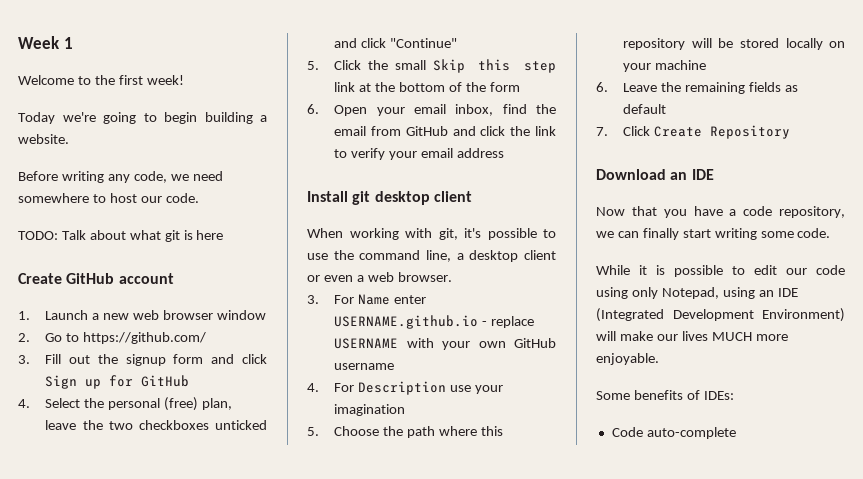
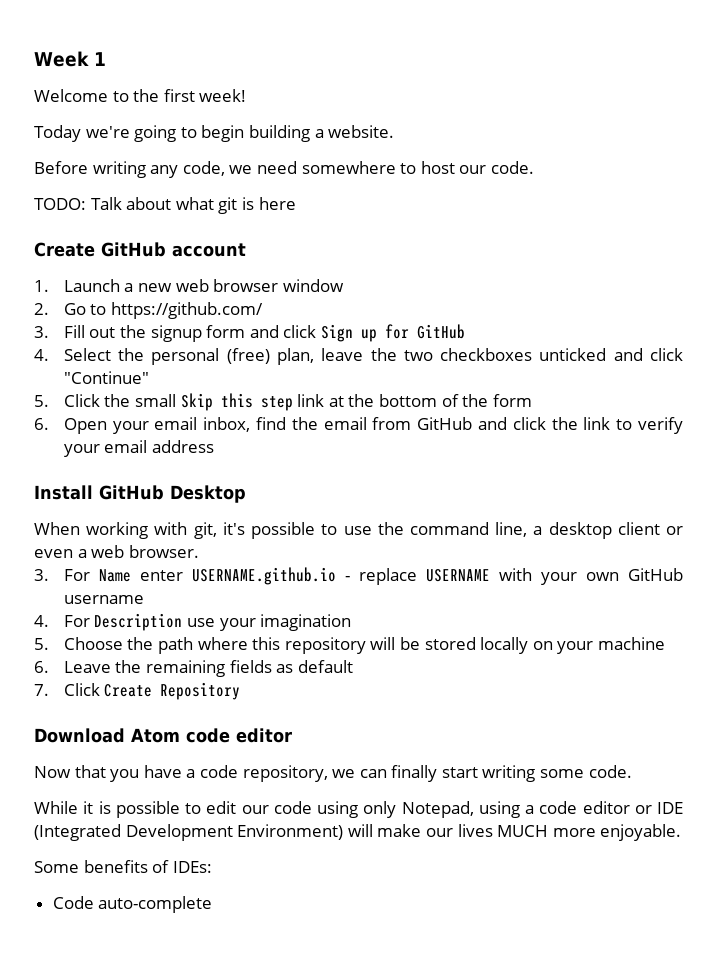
- Install git desktop client
+ Install GitHub Desktop
- Download an IDE
+ Download Atom code editor
- While it is possible to edit our code using only Notepad, using an IDE (Integrated Development Environment) will make our lives MUCH more enjoyable.
+ While it is possible to edit our code using only Notepad, using a code editor or IDE (Integrated Development Environment) will make our lives MUCH more enjoyable.

